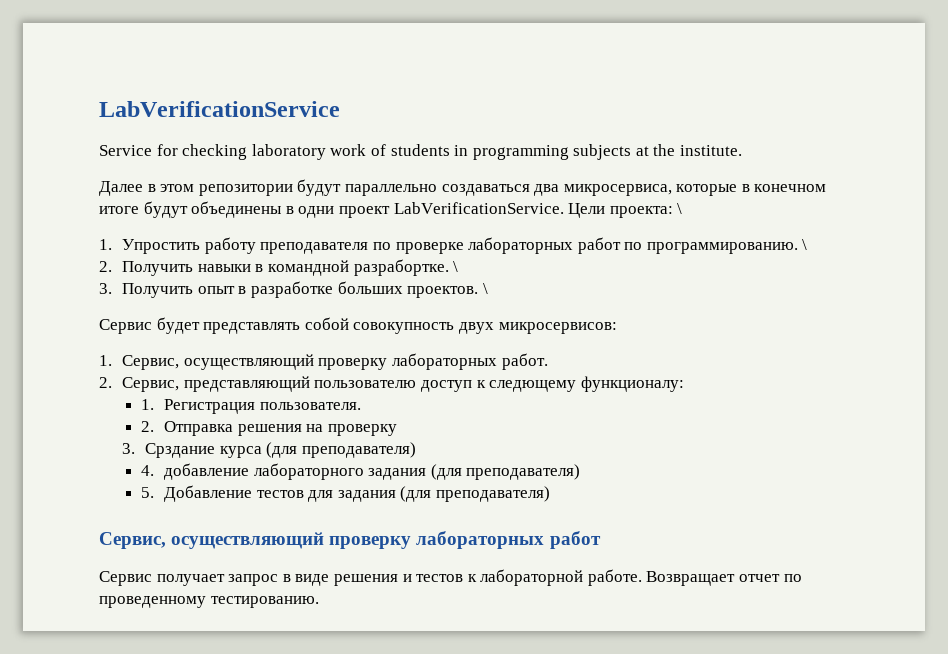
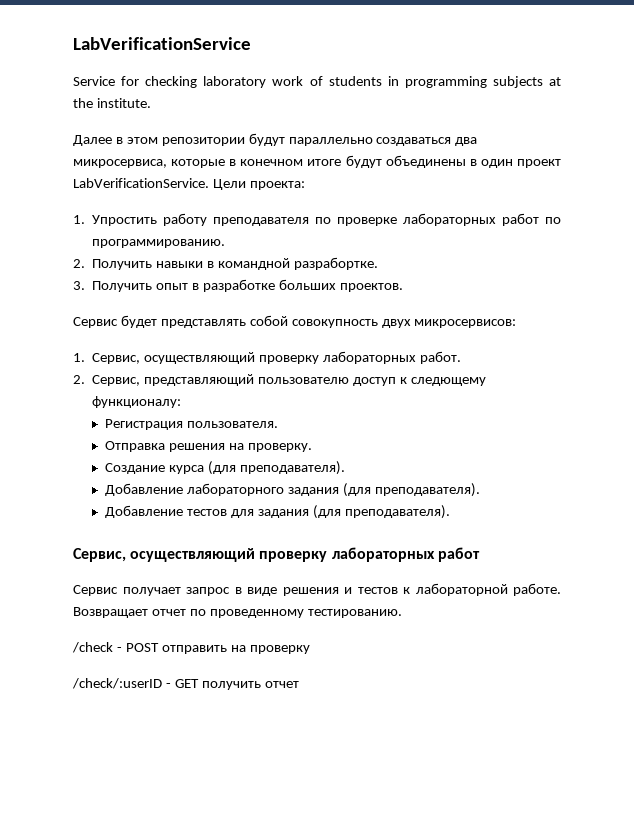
- Далее в этом репозитории будут параллельно создаваться два микросервиса, которые в конечном итоге будут объединены в одни проект LabVerificationService.
+ Далее в этом репозитории будут параллельно создаваться два микросервиса, которые в конечном итоге будут объединены в один проект LabVerificationService.
- Цели проекта: \
+ Цели проекта:
- 1. Упростить работу преподавателя по проверке лабораторных работ по программированию. \
+ 1. Упростить работу преподавателя по проверке лабораторных работ по программированию.
- 2. Получить навыки в командной разрабортке. \
+ 2. Получить навыки в командной разрабортке.
- 3. Получить опыт в разработке больших проектов. \
+ 3. Получить опыт в разработке больших проектов.
- 1. Регистрация пользователя.
+ Регистрация пользователя.
- 2. Отправка решения на проверку
- 3. Срздание курса (для преподавателя)
- 4. добавление лабораторного задания (для преподавателя)
- 5. Добавление тестов для задания (для преподавателя)
+ Отправка решения на проверку.
+ Создание курса (для преподавателя).
+ Добавление лабораторного задания (для преподавателя).
+ Добавление тестов для задания (для преподавателя).
+ /check - POST отправить на проверку
+ /check/:userID - GET получить отчет

